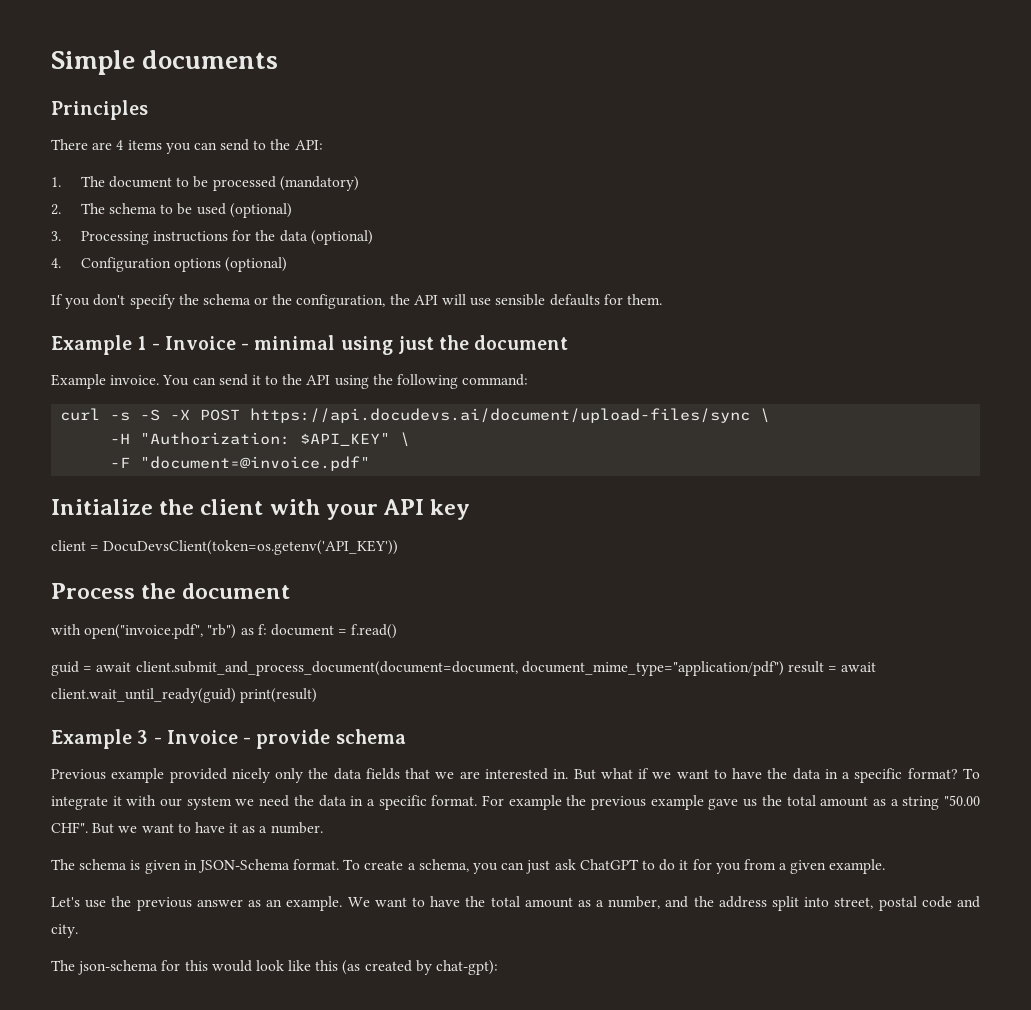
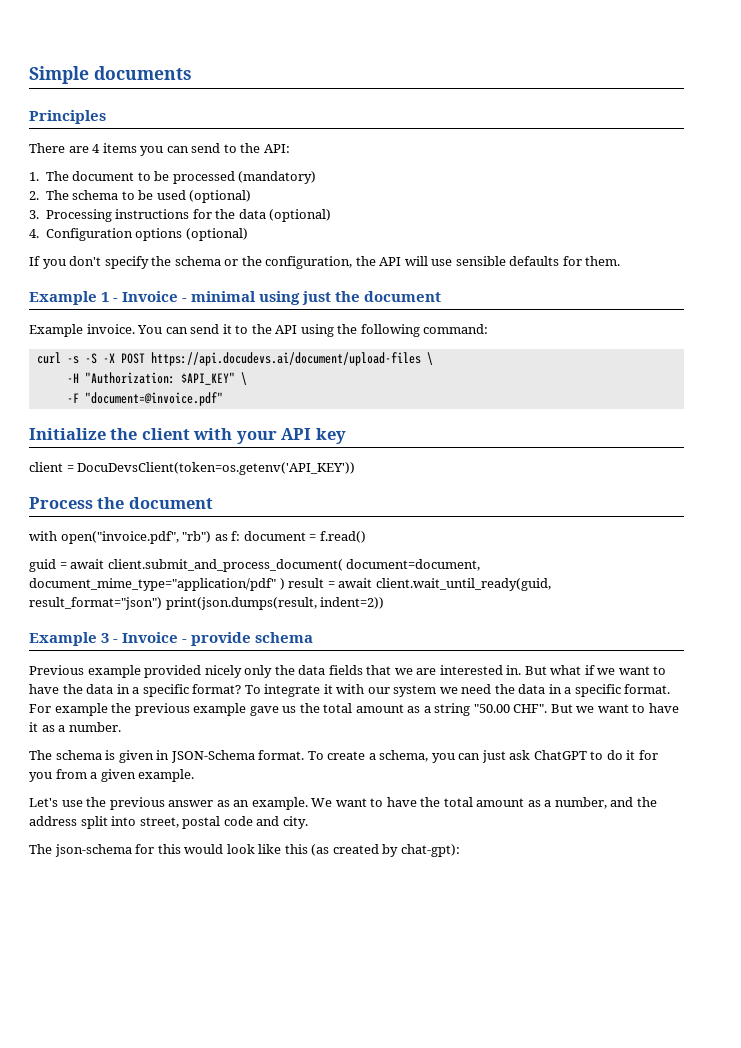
- curl -s -S -X POST https://api.docudevs.ai/document/upload-files/sync \
+ curl -s -S -X POST https://api.docudevs.ai/document/upload-files \
- guid = await client.submit_and_process_document(document=document, document_mime_type="application/pdf") result = await client.wait_until_ready(guid) print(result)
+ guid = await client.submit_and_process_document( document=document, document_mime_type="application/pdf" ) result = await client.wait_until_ready(guid, result_format="json") print(json.dumps(result, indent=2))

